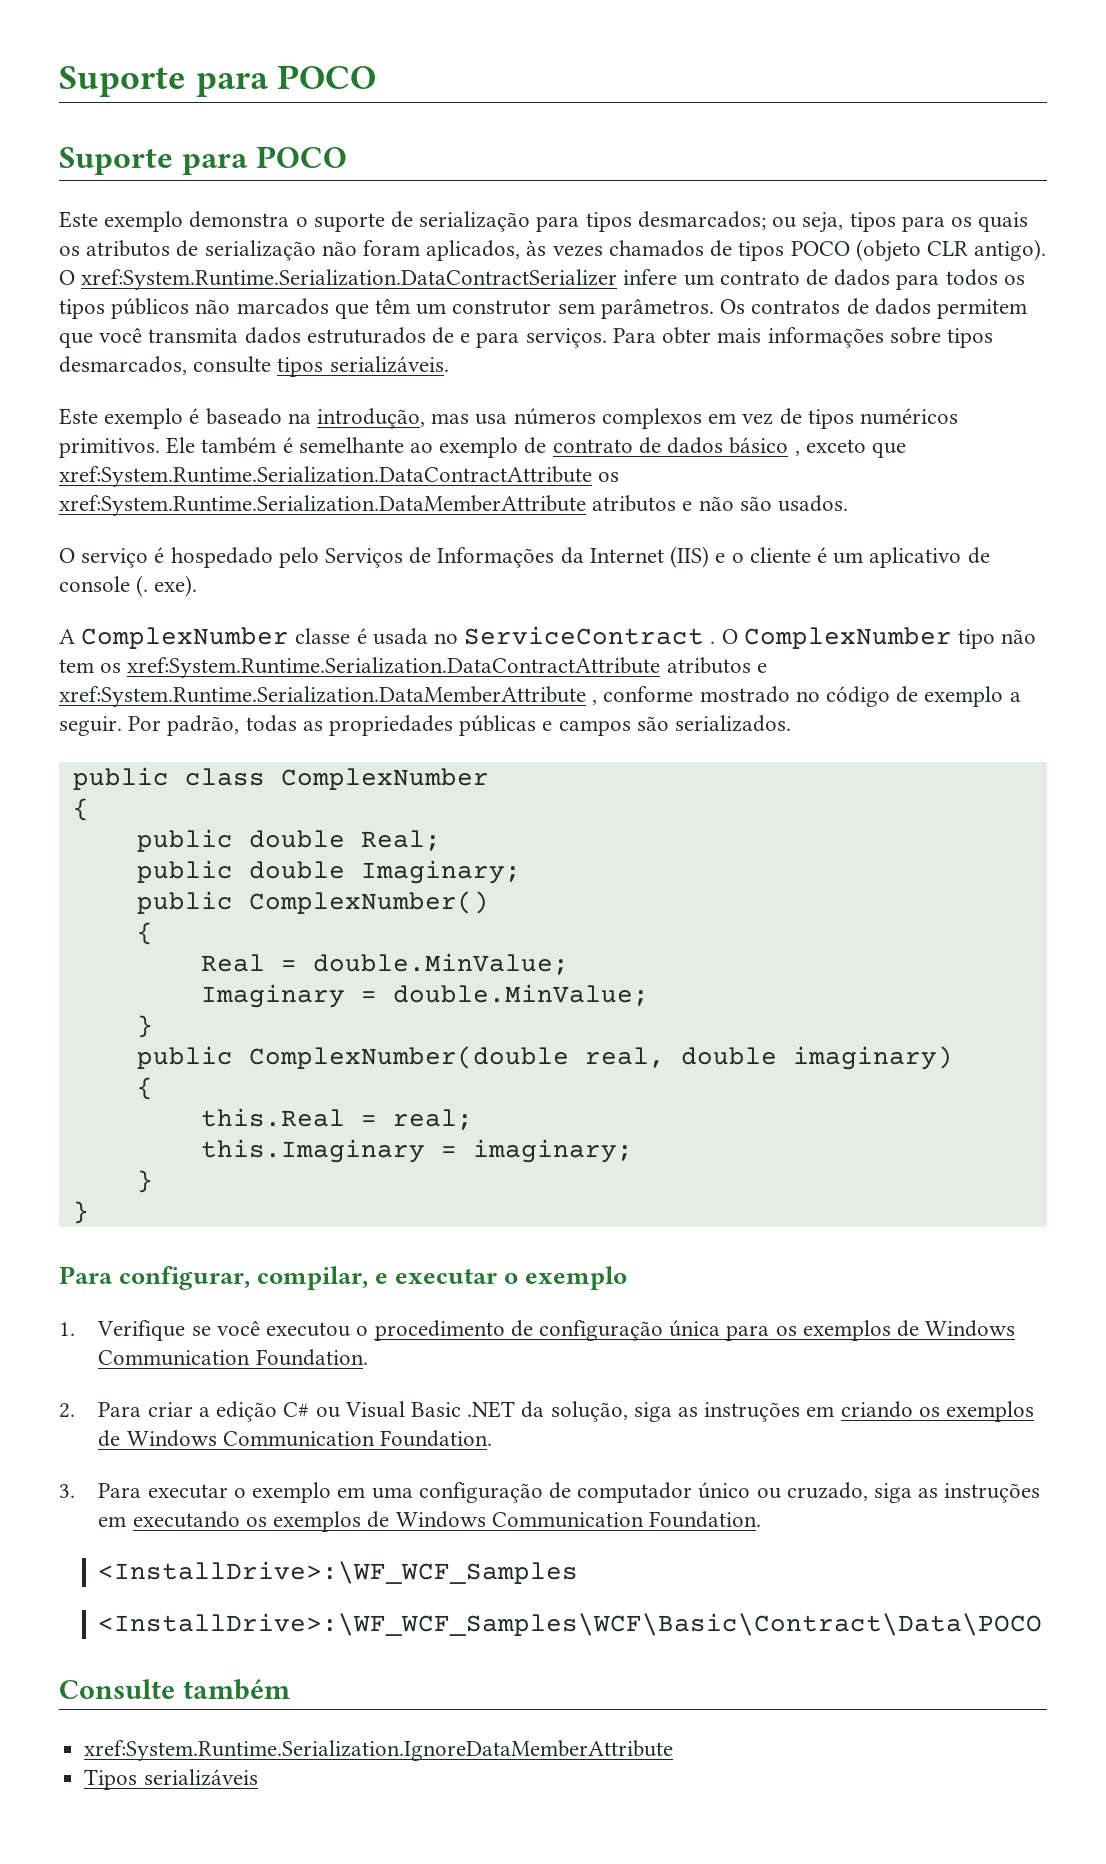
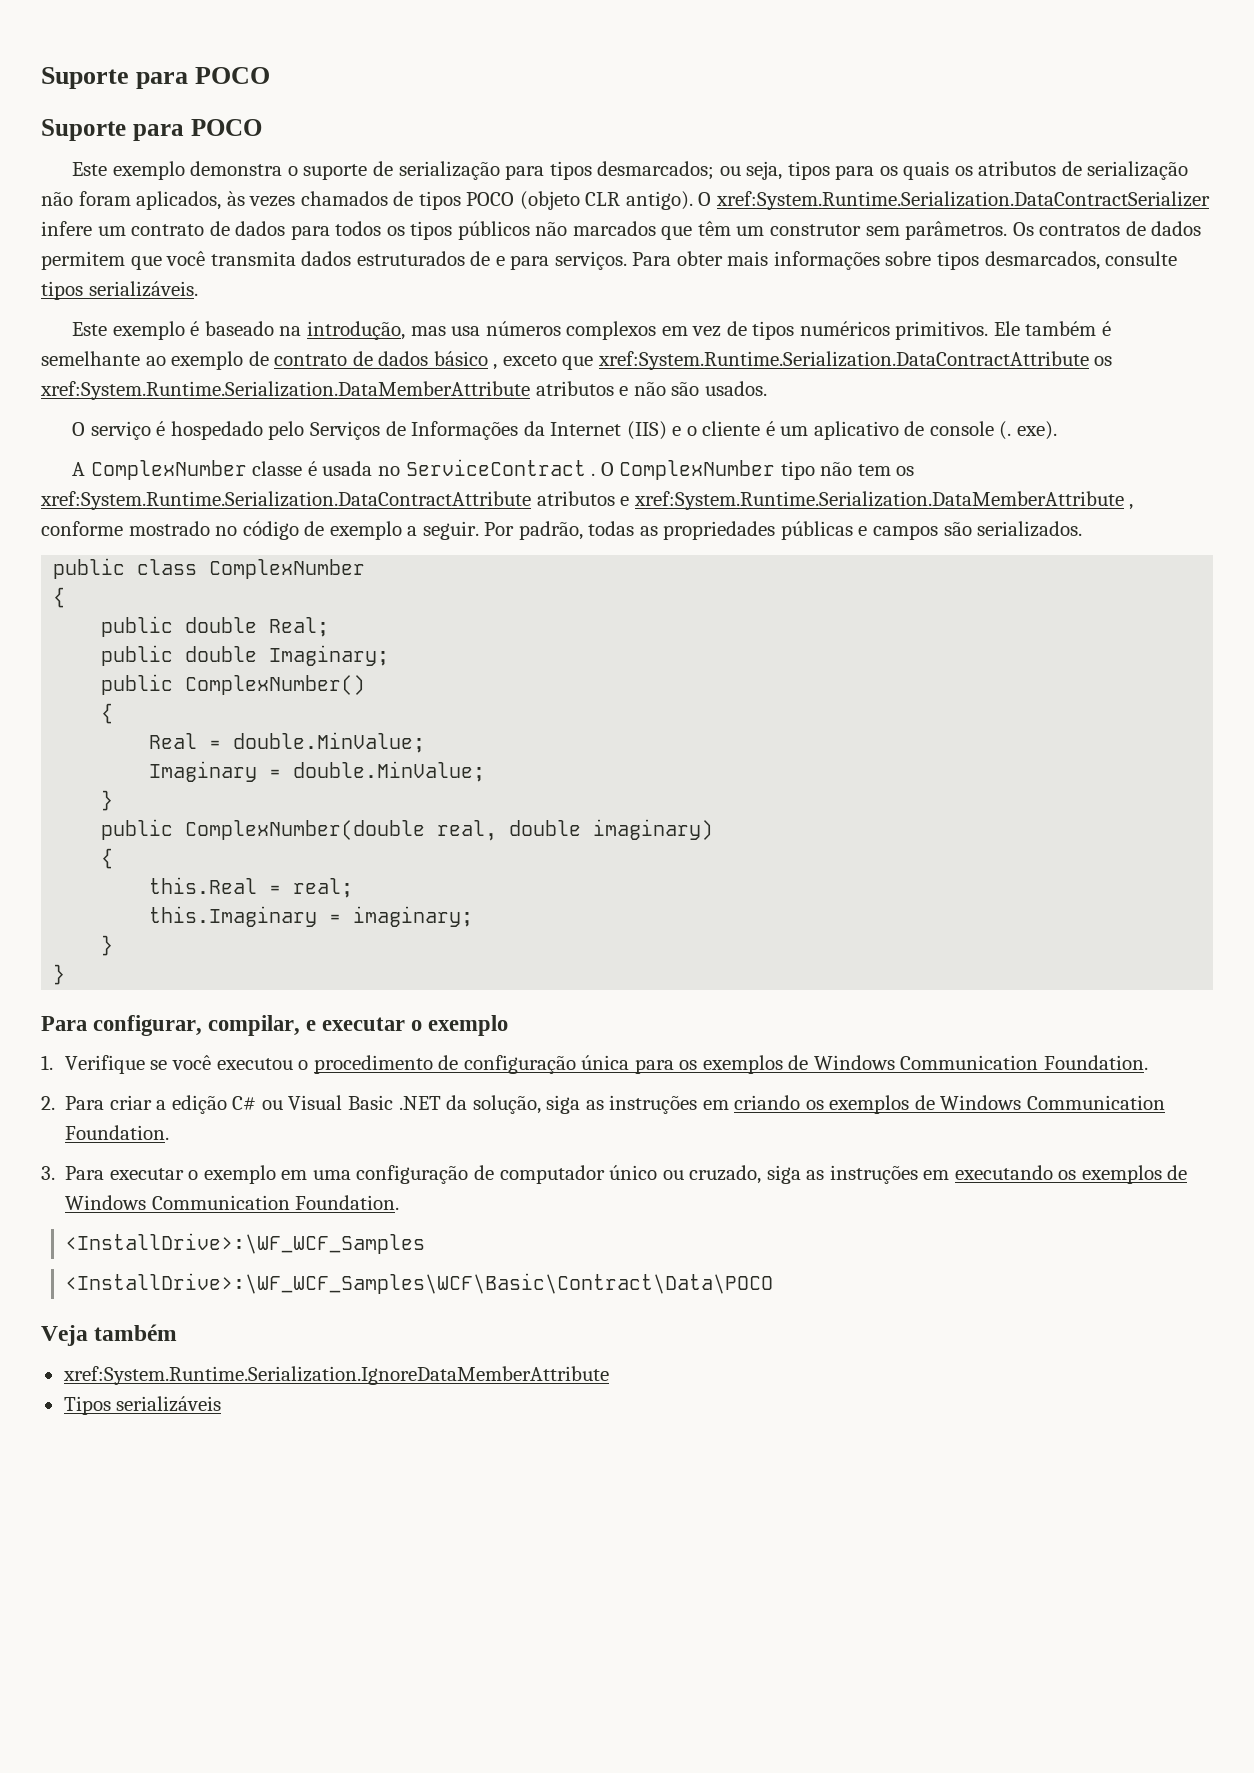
- Consulte também
+ Veja também

